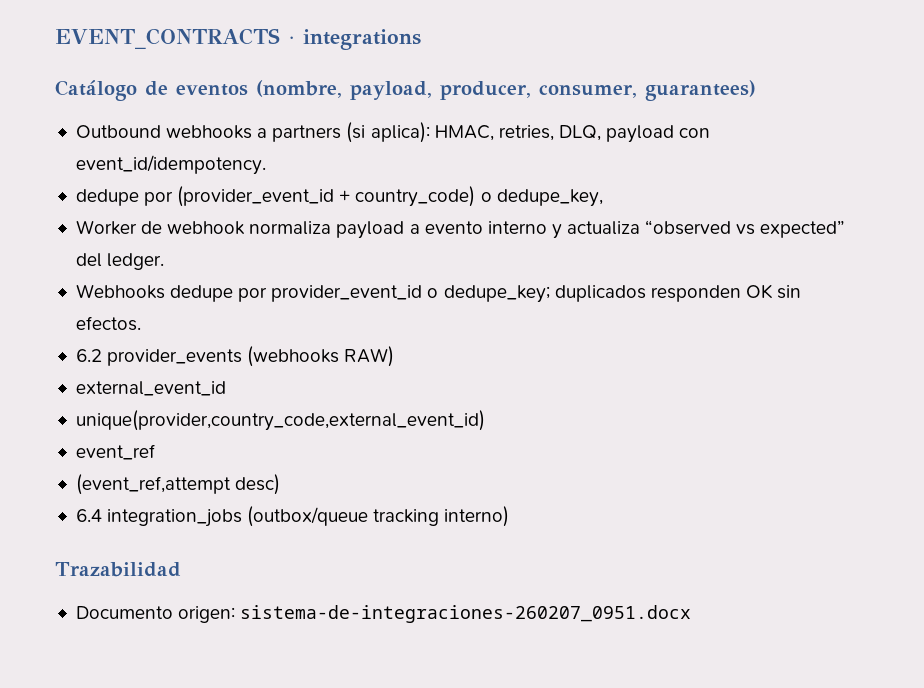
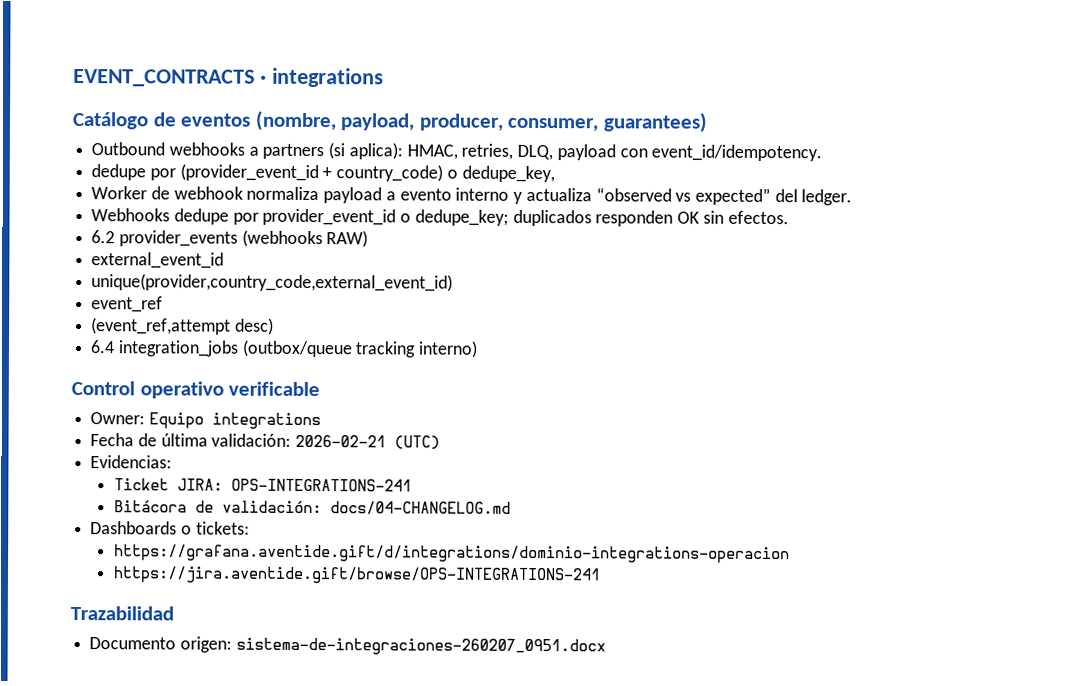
+ Control operativo verificable
+ Owner: Equipo integrations
+ Fecha de última validación: 2026-02-21 (UTC)
+ Evidencias:
+ Ticket JIRA: OPS-INTEGRATIONS-241
+ Bitácora de validación: docs/04-CHANGELOG.md
+ Dashboards o tickets:
+ https://grafana.aventide.gift/d/integrations/dominio-integrations-operacion
+ https://jira.aventide.gift/browse/OPS-INTEGRATIONS-241

